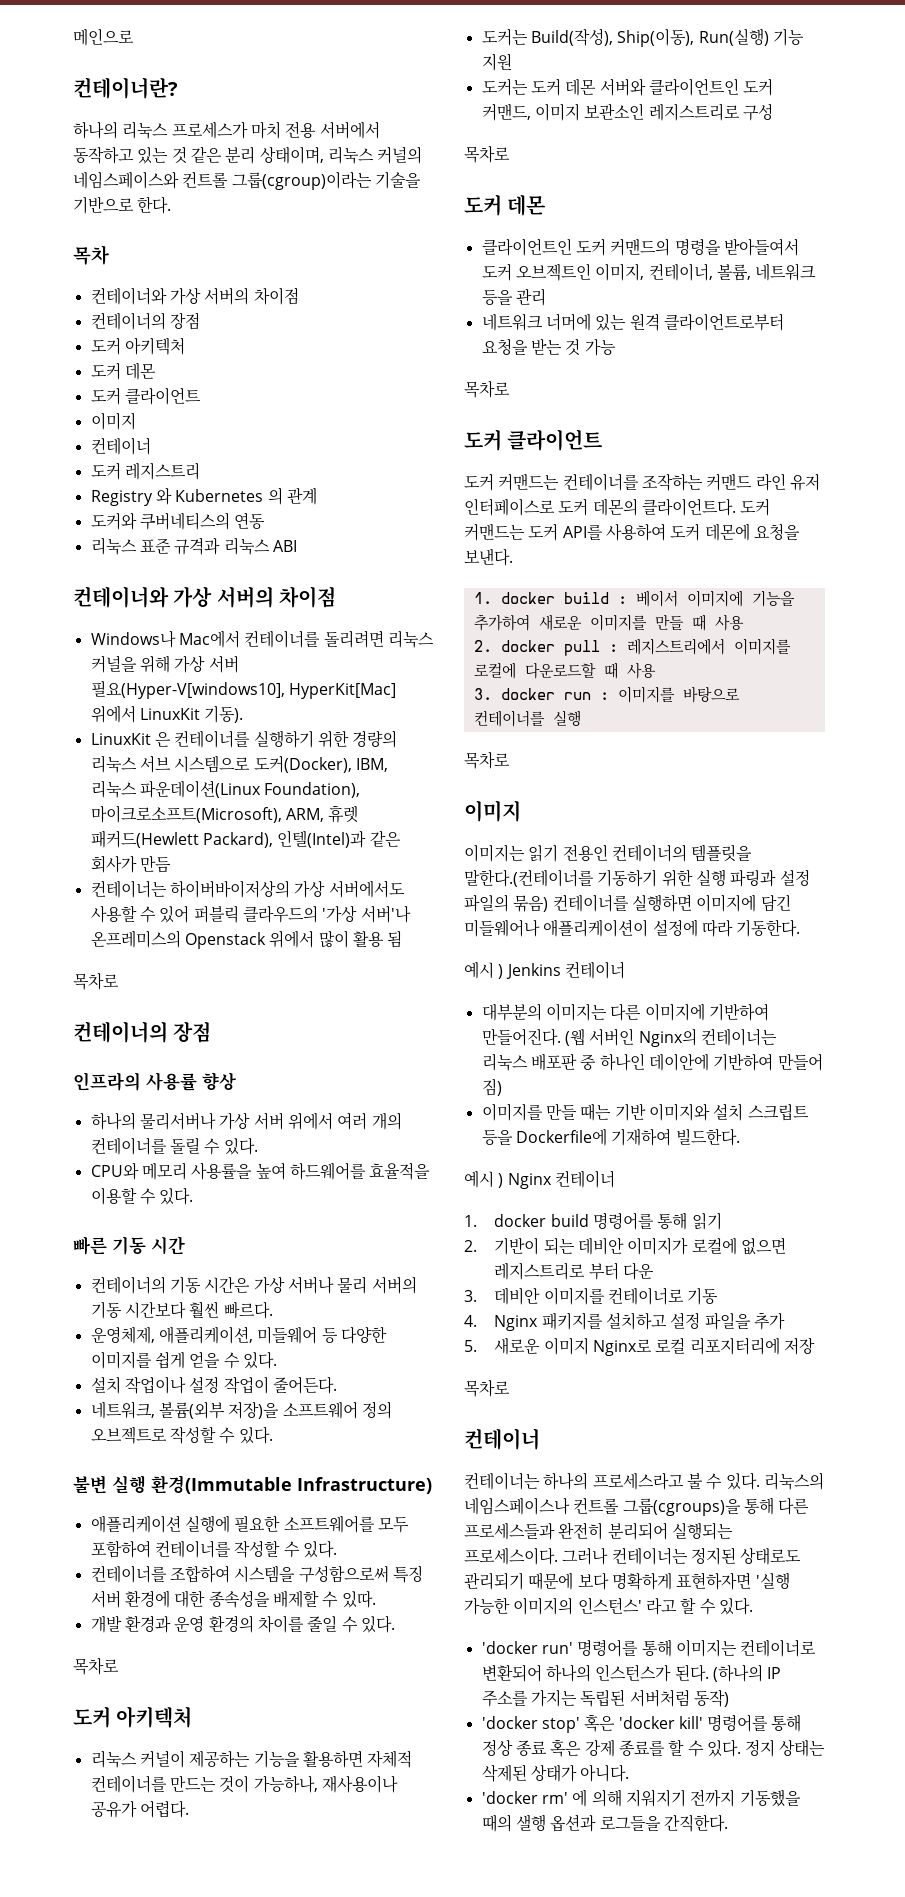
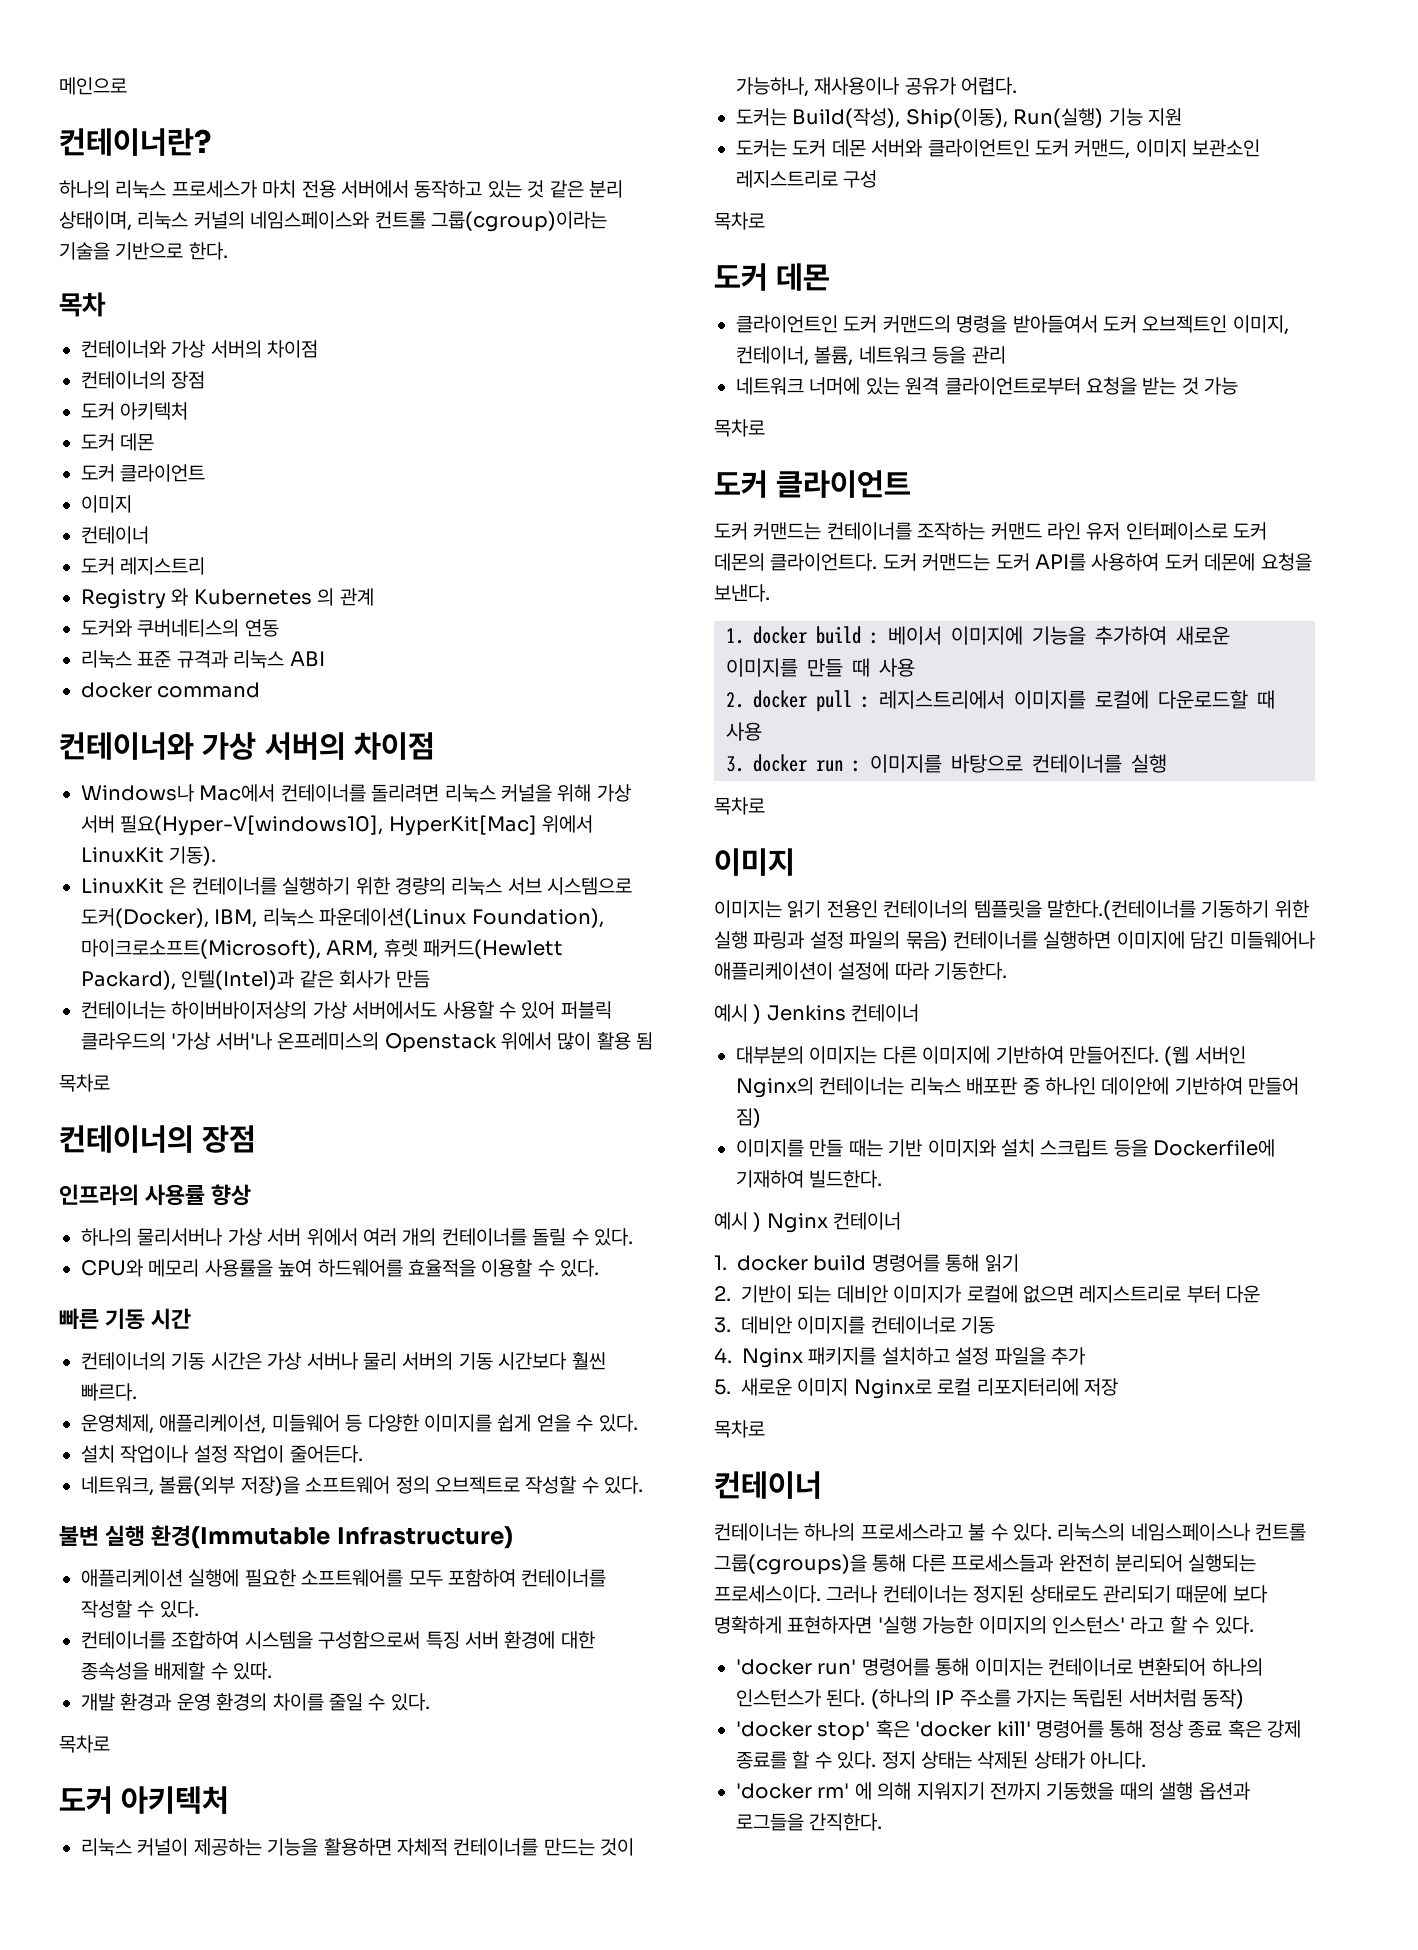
+ docker command

